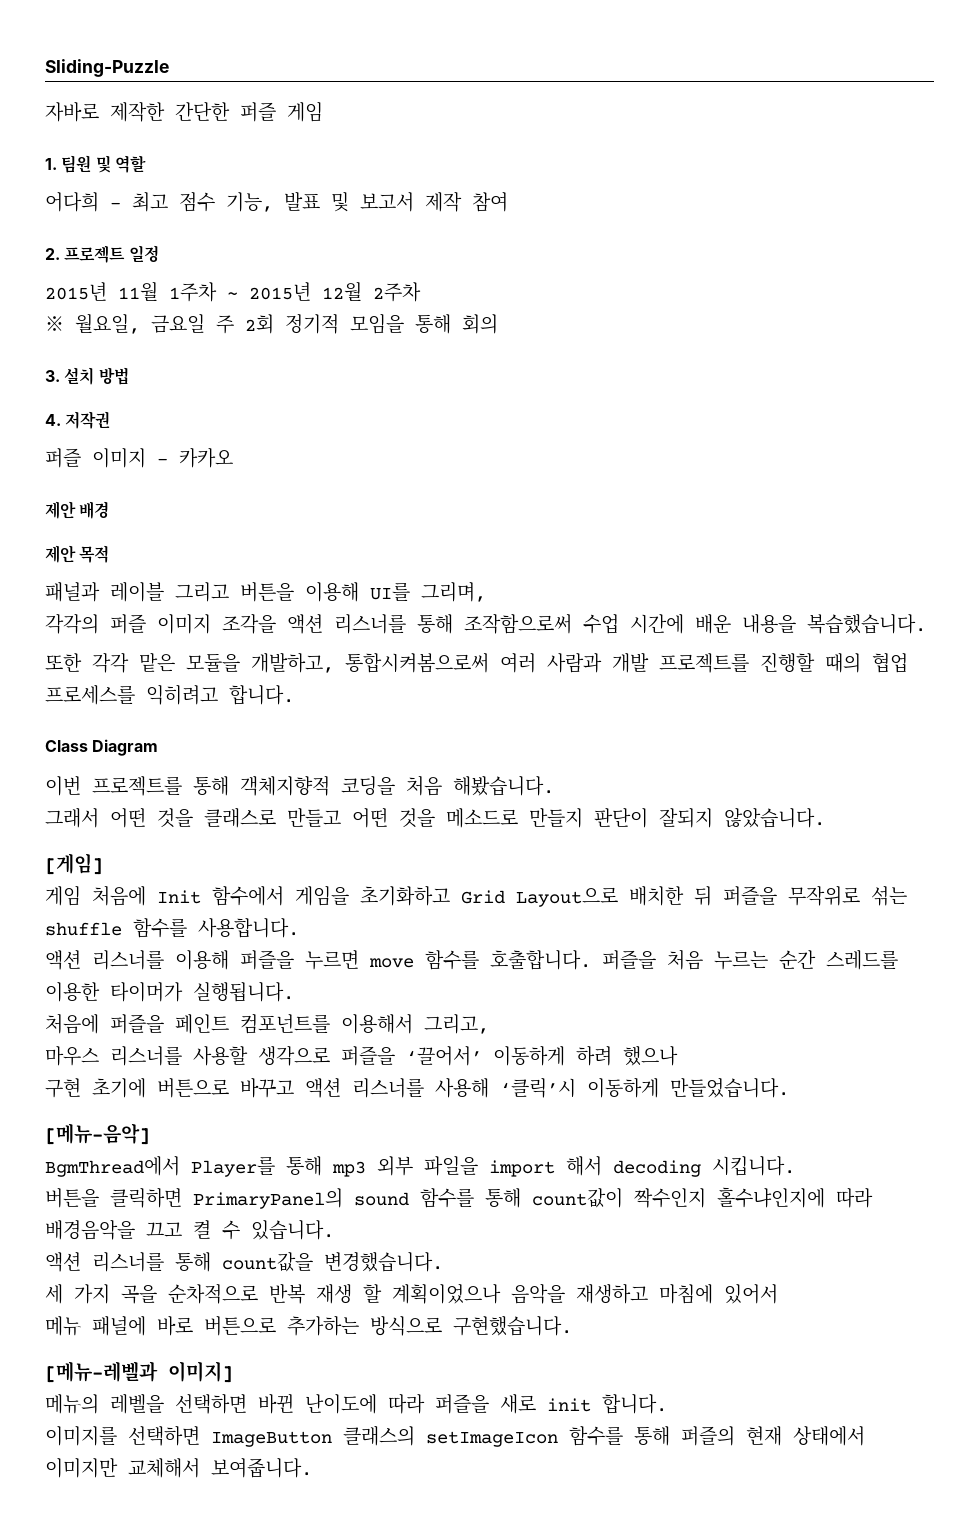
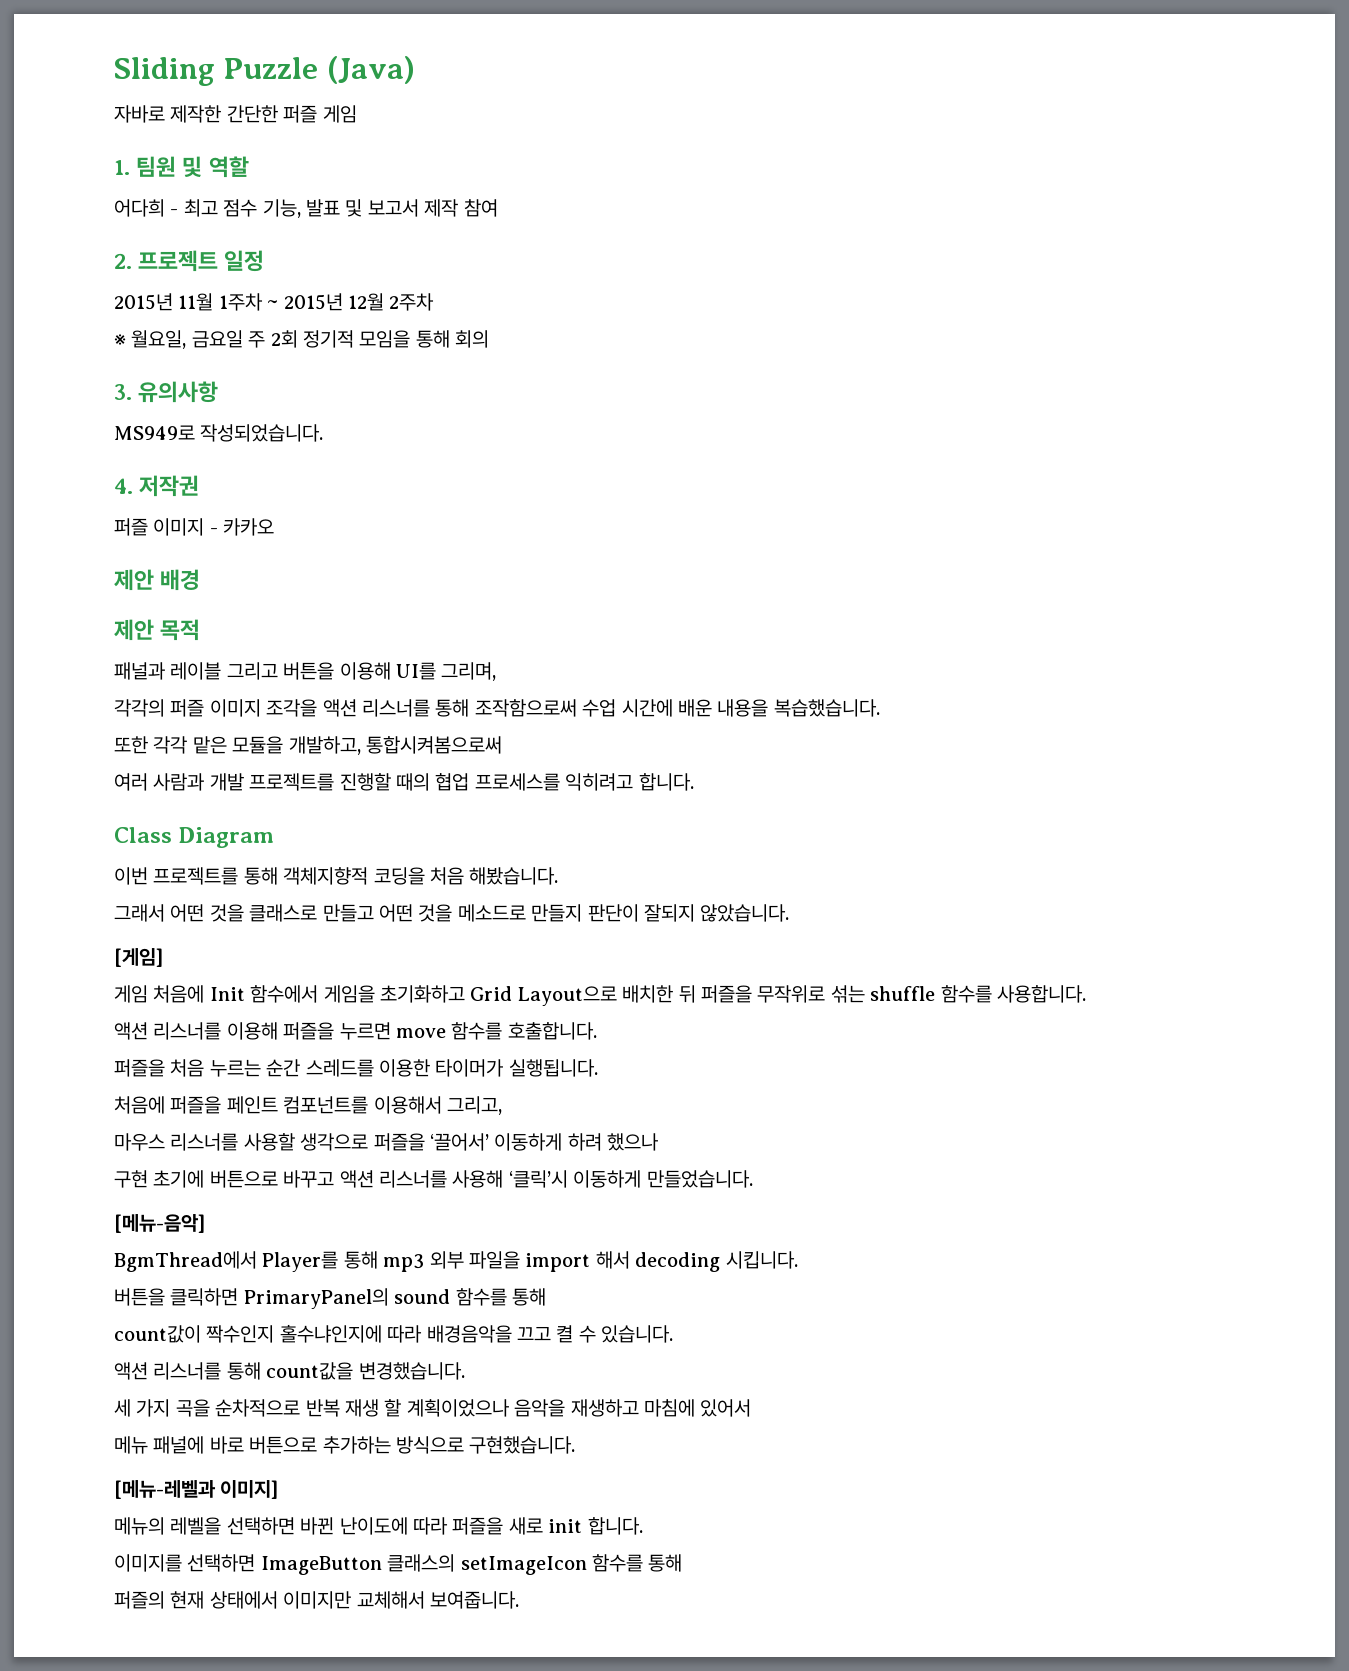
- Sliding-Puzzle
+ Sliding Puzzle (Java)
- 3. 설치 방법
+ 3. 유의사항
+ MS949로 작성되었습니다.
- 또한 각각 맡은 모듈을 개발하고, 통합시켜봄으로써 여러 사람과 개발 프로젝트를 진행할 때의 협업 프로세스를 익히려고 합니다.
+ 또한 각각 맡은 모듈을 개발하고, 통합시켜봄으로써
+ 여러 사람과 개발 프로젝트를 진행할 때의 협업 프로세스를 익히려고 합니다.
- 액션 리스너를 이용해 퍼즐을 누르면 move 함수를 호출합니다. 퍼즐을 처음 누르는 순간 스레드를 이용한 타이머가 실행됩니다.
+ 액션 리스너를 이용해 퍼즐을 누르면 move 함수를 호출합니다.
+ 퍼즐을 처음 누르는 순간 스레드를 이용한 타이머가 실행됩니다.
- 버튼을 클릭하면 PrimaryPanel의 sound 함수를 통해 count값이 짝수인지 홀수냐인지에 따라 배경음악을 끄고 켤 수 있습니다.
+ 버튼을 클릭하면 PrimaryPanel의 sound 함수를 통해
+ count값이 짝수인지 홀수냐인지에 따라 배경음악을 끄고 켤 수 있습니다.
- 이미지를 선택하면 ImageButton 클래스의 setImageIcon 함수를 통해 퍼즐의 현재 상태에서 이미지만 교체해서 보여줍니다.
+ 이미지를 선택하면 ImageButton 클래스의 setImageIcon 함수를 통해
+ 퍼즐의 현재 상태에서 이미지만 교체해서 보여줍니다.

